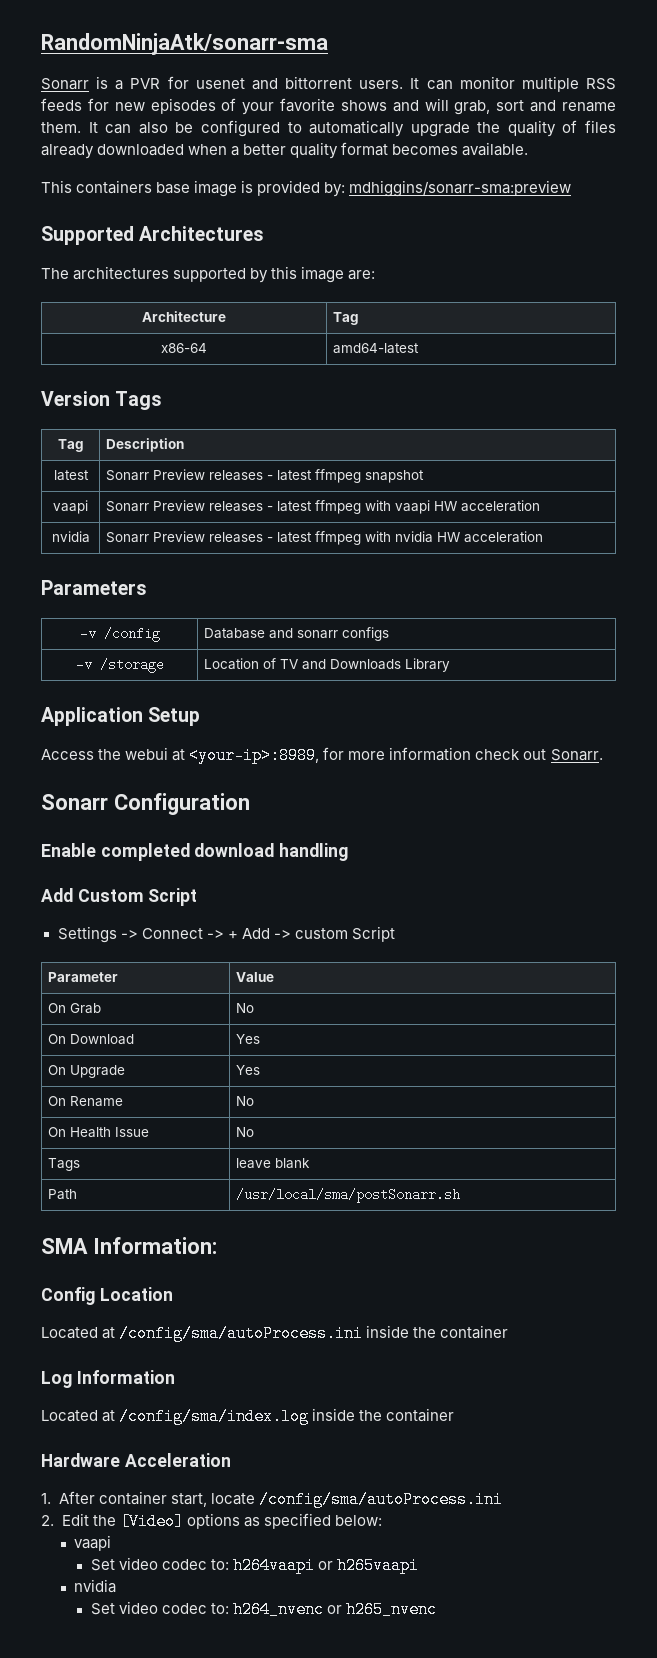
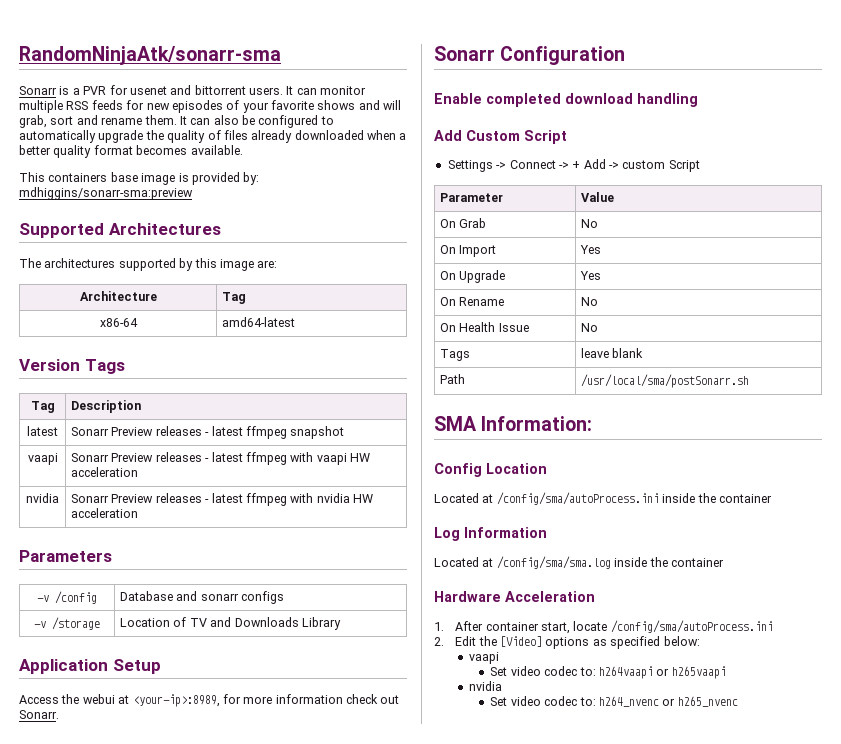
- On Download | Yes
+ On Import | Yes
- Located at /config/sma/index.log inside the container
+ Located at /config/sma/sma.log inside the container

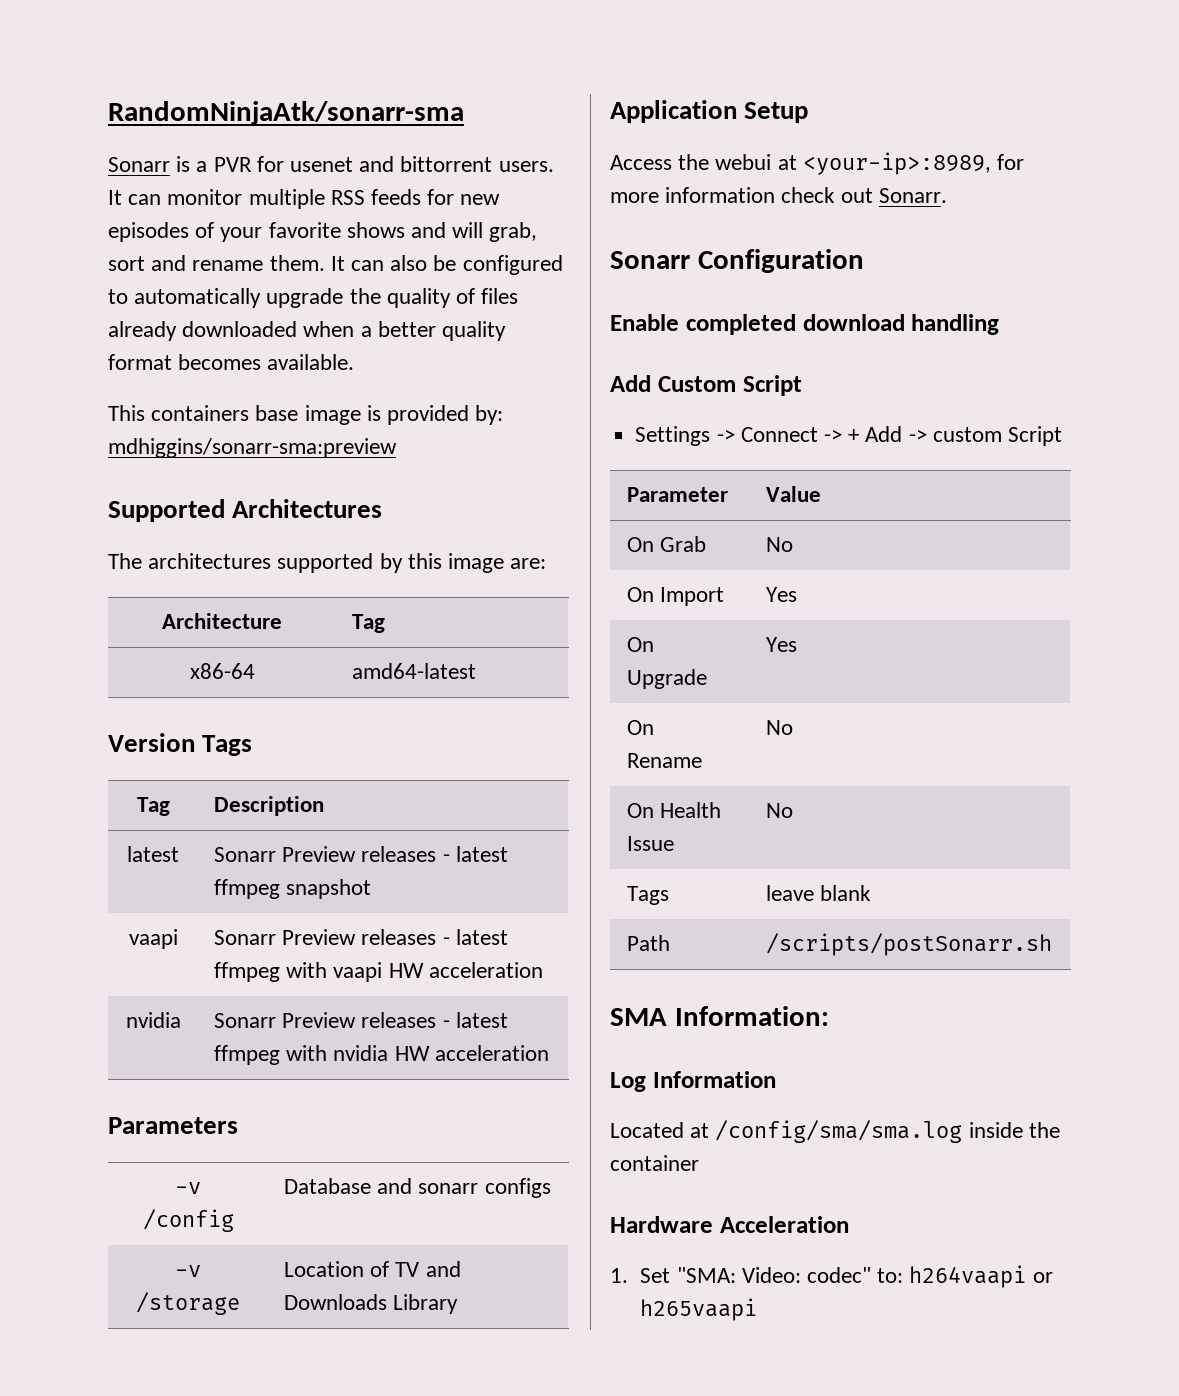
- Path | /usr/local/sma/postSonarr.sh
+ Path | /scripts/postSonarr.sh
- Config Location
- Located at /config/sma/autoProcess.ini inside the container
- 1. After container start, locate /config/sma/autoProcess.ini
- 2. Edit the [Video] options as specified below:
- vaapi
- Set video codec to: h264vaapi or h265vaapi
- nvidia
- Set video codec to: h264_nvenc or h265_nvenc
+ 1. Set "SMA: Video: codec" to: h264vaapi or h265vaapi

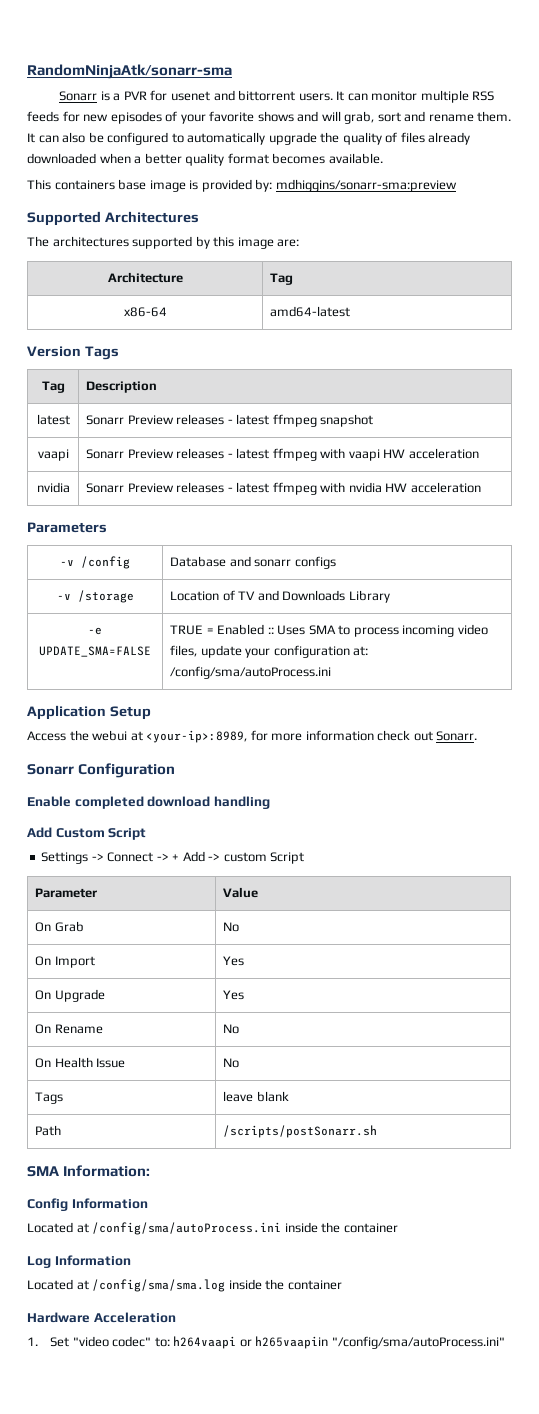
+ -e UPDATE_SMA=FALSE | TRUE = Enabled :: Uses SMA to process incoming video files, update your configuration at: /config/sma/autoProcess.ini
+ Config Information
+ Located at /config/sma/autoProcess.ini inside the container
- 1. Set "SMA: Video: codec" to: h264vaapi or h265vaapi
+ 1. Set "video codec" to: h264vaapi or h265vaapiin "/config/sma/autoProcess.ini"

